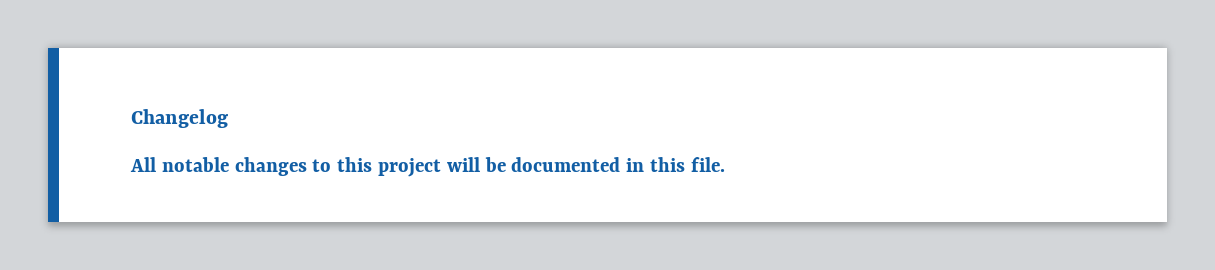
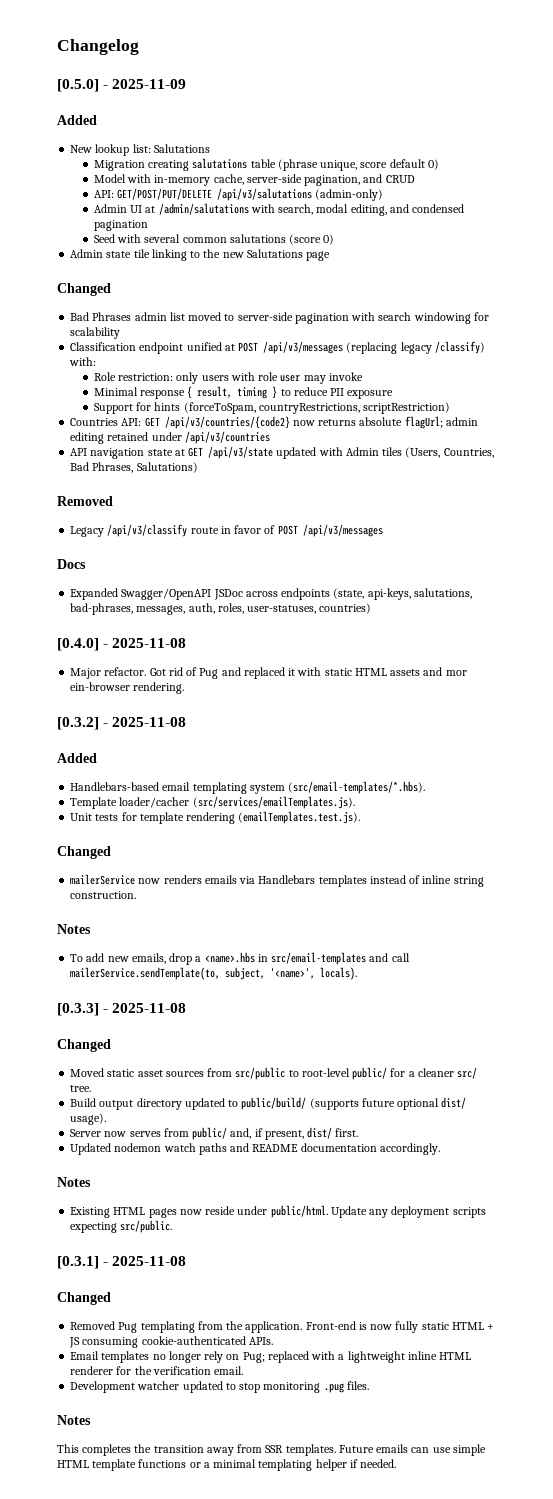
- All notable changes to this project will be documented in this file.
+ [0.5.0] - 2025-11-09
+ Added
+ New lookup list: Salutations
+ Migration creating salutations table (phrase unique, score default 0)
+ Model with in-memory cache, server-side pagination, and CRUD
+ API: GET/POST/PUT/DELETE /api/v3/salutations (admin-only)
+ Admin UI at /admin/salutations with search, modal editing, and condensed pagination
+ Seed with several common salutations (score 0)
+ Admin state tile linking to the new Salutations page
+ Changed
+ Bad Phrases admin list moved to server-side pagination with search windowing for scalability
+ Classification endpoint unified at POST /api/v3/messages (replacing legacy /classify) with:
+ Role restriction: only users with role user may invoke
+ Minimal response { result, timing } to reduce PII exposure
+ Support for hints (forceToSpam, countryRestrictions, scriptRestriction)
+ Countries API: GET /api/v3/countries/{code2} now returns absolute flagUrl; admin editing retained under /api/v3/countries
+ API navigation state at GET /api/v3/state updated with Admin tiles (Users, Countries, Bad Phrases, Salutations)
+ Removed
+ Legacy /api/v3/classify route in favor of POST /api/v3/messages
+ Docs
+ Expanded Swagger/OpenAPI JSDoc across endpoints (state, api-keys, salutations, bad-phrases, messages, auth, roles, user-statuses, countries)
+ [0.4.0] - 2025-11-08
+ Major refactor. Got rid of Pug and replaced it with static HTML assets and mor ein-browser rendering.
+ [0.3.2] - 2025-11-08
+ Added
+ Handlebars-based email templating system (src/email-templates/*.hbs).
+ Template loader/cacher (src/services/emailTemplates.js).
+ Unit tests for template rendering (emailTemplates.test.js).
+ Changed
+ mailerService now renders emails via Handlebars templates instead of inline string construction.
+ Notes
+ To add new emails, drop a <name>.hbs in src/email-templates and call mailerService.sendTemplate(to, subject, '<name>', locals).
+ [0.3.3] - 2025-11-08
+ Changed
+ Moved static asset sources from src/public to root-level public/ for a cleaner src/ tree.
+ Build output directory updated to public/build/ (supports future optional dist/ usage).
+ Server now serves from public/ and, if present, dist/ first.
+ Updated nodemon watch paths and README documentation accordingly.
+ Notes
+ Existing HTML pages now reside under public/html. Update any deployment scripts expecting src/public.
+ [0.3.1] - 2025-11-08
+ Changed
+ Removed Pug templating from the application. Front-end is now fully static HTML + JS consuming cookie-authenticated APIs.
+ Email templates no longer rely on Pug; replaced with a lightweight inline HTML renderer for the verification email.
+ Development watcher updated to stop monitoring .pug files.
+ Notes
+ This completes the transition away from SSR templates. Future emails can use simple HTML template functions or a minimal templating helper if needed.

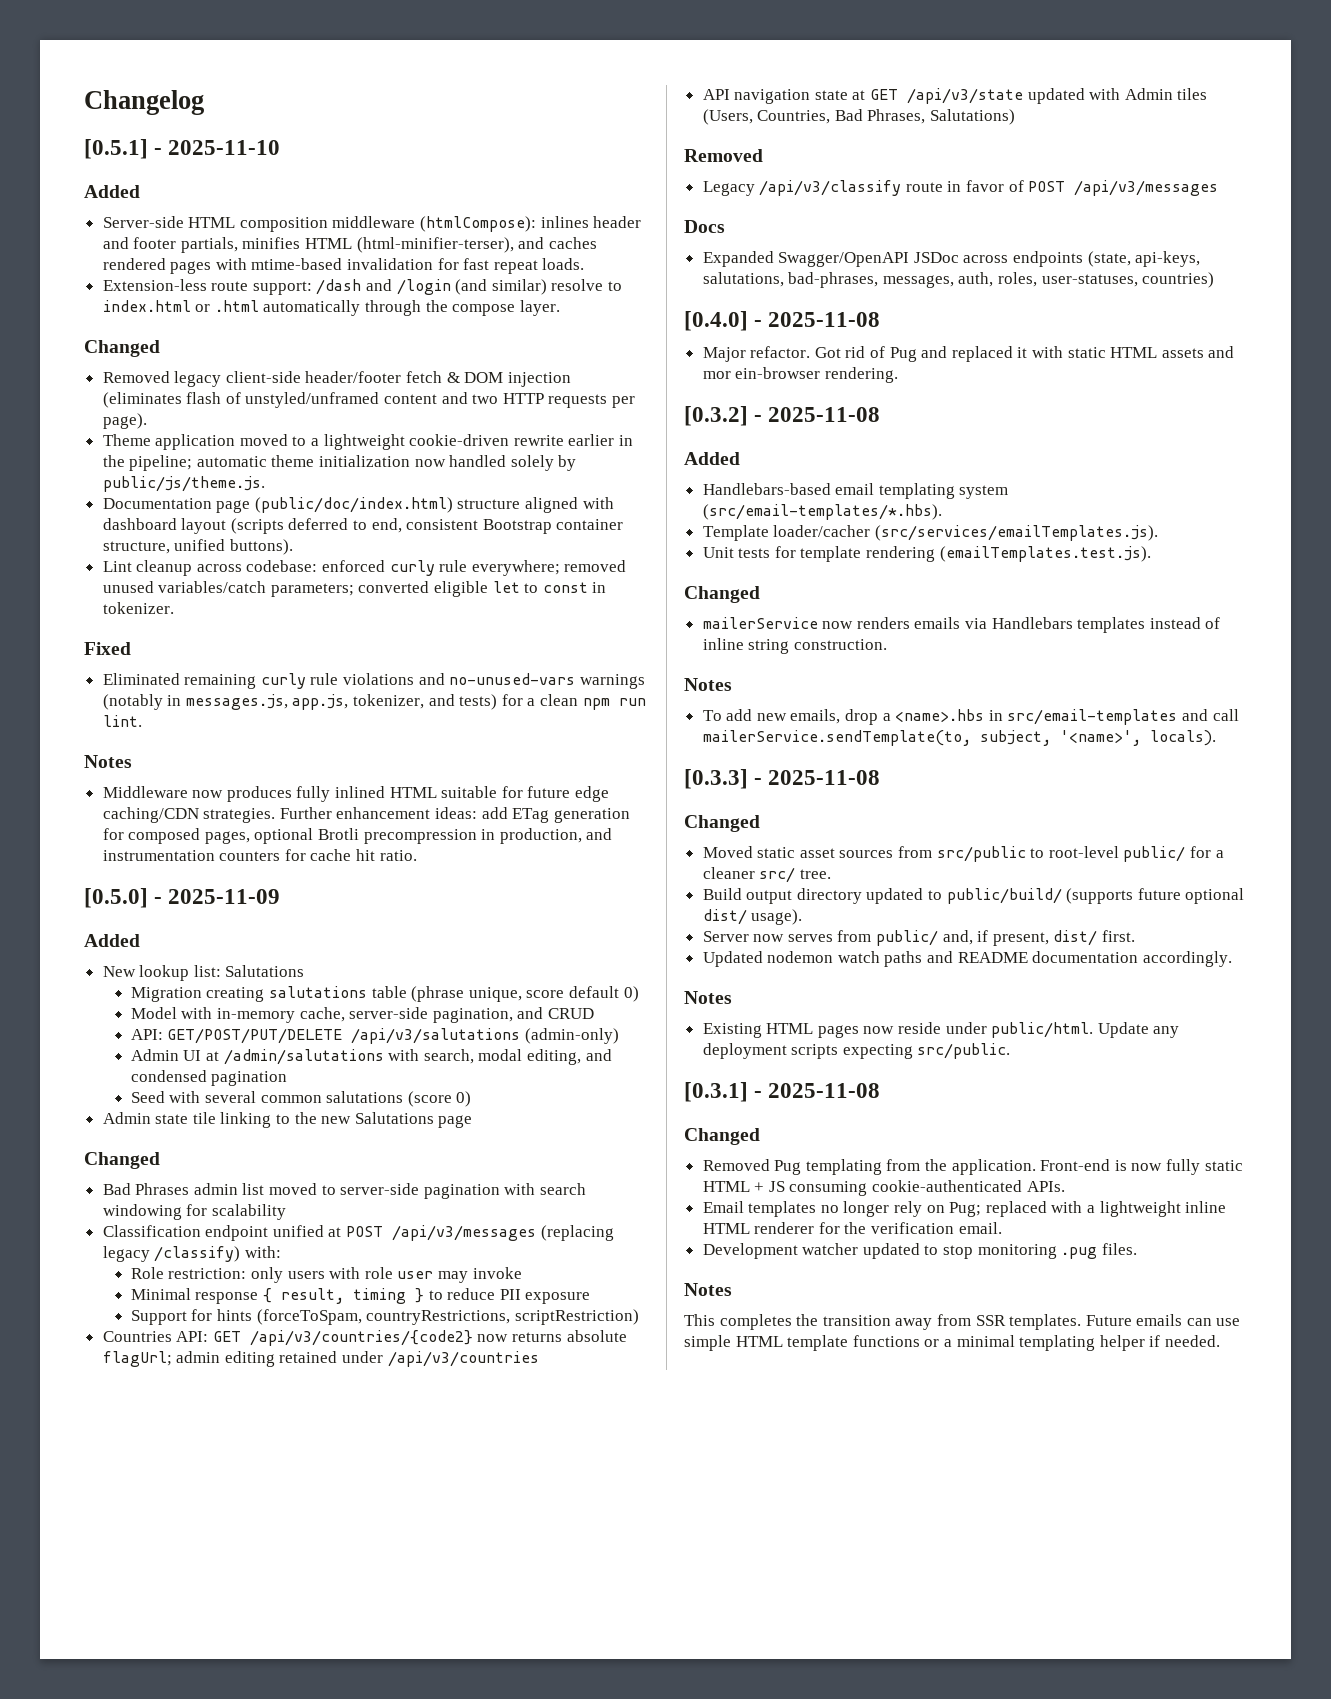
+ [0.5.1] - 2025-11-10
+ Added
+ Server-side HTML composition middleware (htmlCompose): inlines header and footer partials, minifies HTML (html-minifier-terser), and caches rendered pages with mtime-based invalidation for fast repeat loads.
+ Extension-less route support: /dash and /login (and similar) resolve to index.html or .html automatically through the compose layer.
+ Changed
+ Removed legacy client-side header/footer fetch & DOM injection (eliminates flash of unstyled/unframed content and two HTTP requests per page).
+ Theme application moved to a lightweight cookie-driven rewrite earlier in the pipeline; automatic theme initialization now handled solely by public/js/theme.js.
+ Documentation page (public/doc/index.html) structure aligned with dashboard layout (scripts deferred to end, consistent Bootstrap container structure, unified buttons).
+ Lint cleanup across codebase: enforced curly rule everywhere; removed unused variables/catch parameters; converted eligible let to const in tokenizer.
+ Fixed
+ Eliminated remaining curly rule violations and no-unused-vars warnings (notably in messages.js, app.js, tokenizer, and tests) for a clean npm run lint.
+ Notes
+ Middleware now produces fully inlined HTML suitable for future edge caching/CDN strategies. Further enhancement ideas: add ETag generation for composed pages, optional Brotli precompression in production, and instrumentation counters for cache hit ratio.

